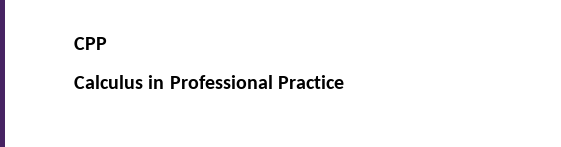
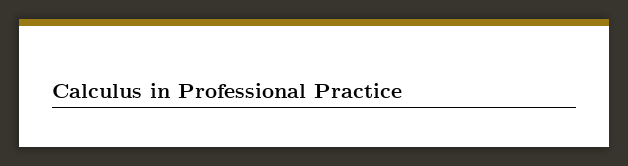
- CPP

